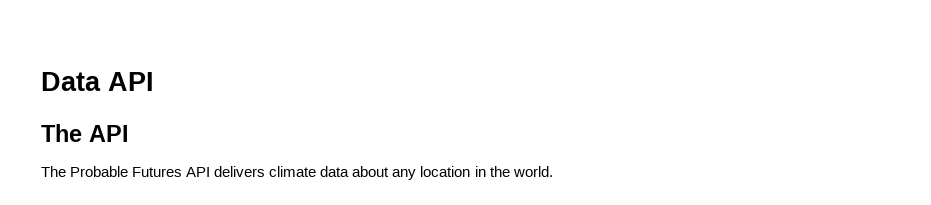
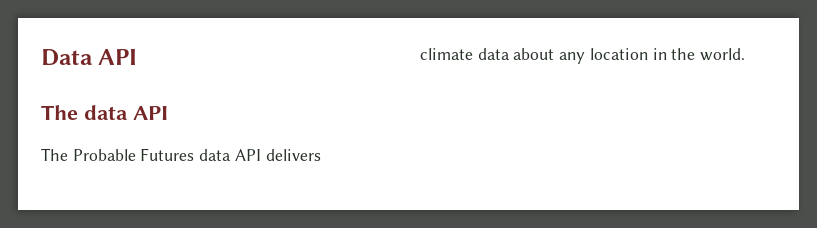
- The API
+ The data API
- The Probable Futures API delivers climate data about any location in the world.
+ The Probable Futures data API delivers climate data about any location in the world.

